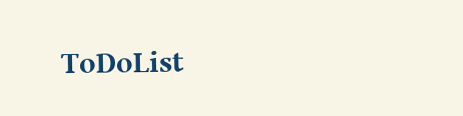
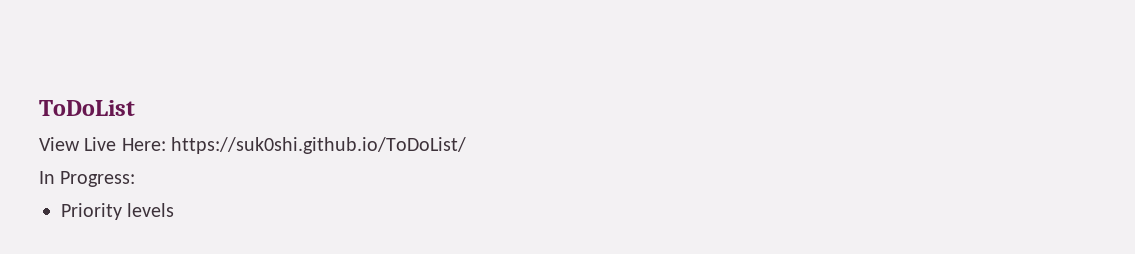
+ View Live Here: https://suk0shi.github.io/ToDoList/
+ In Progress:
+ Priority levels

